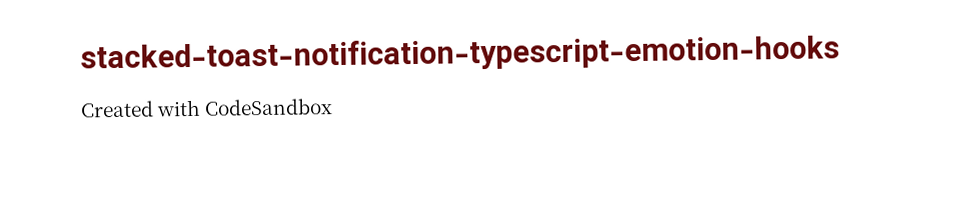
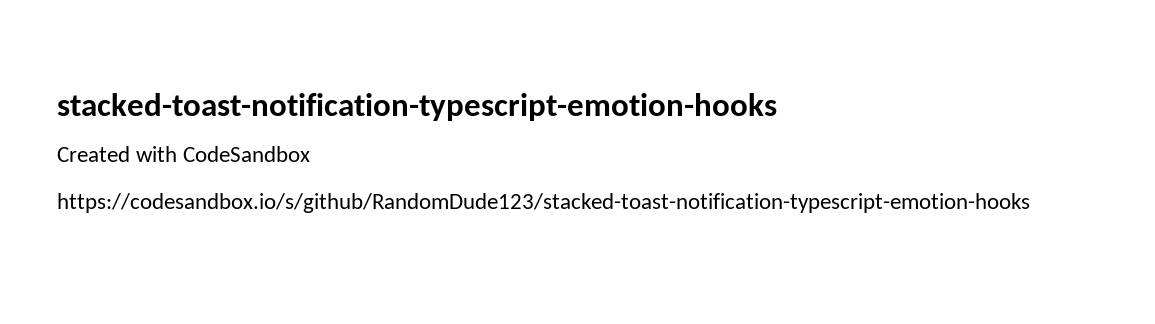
+ https://codesandbox.io/s/github/RandomDude123/stacked-toast-notification-typescript-emotion-hooks

